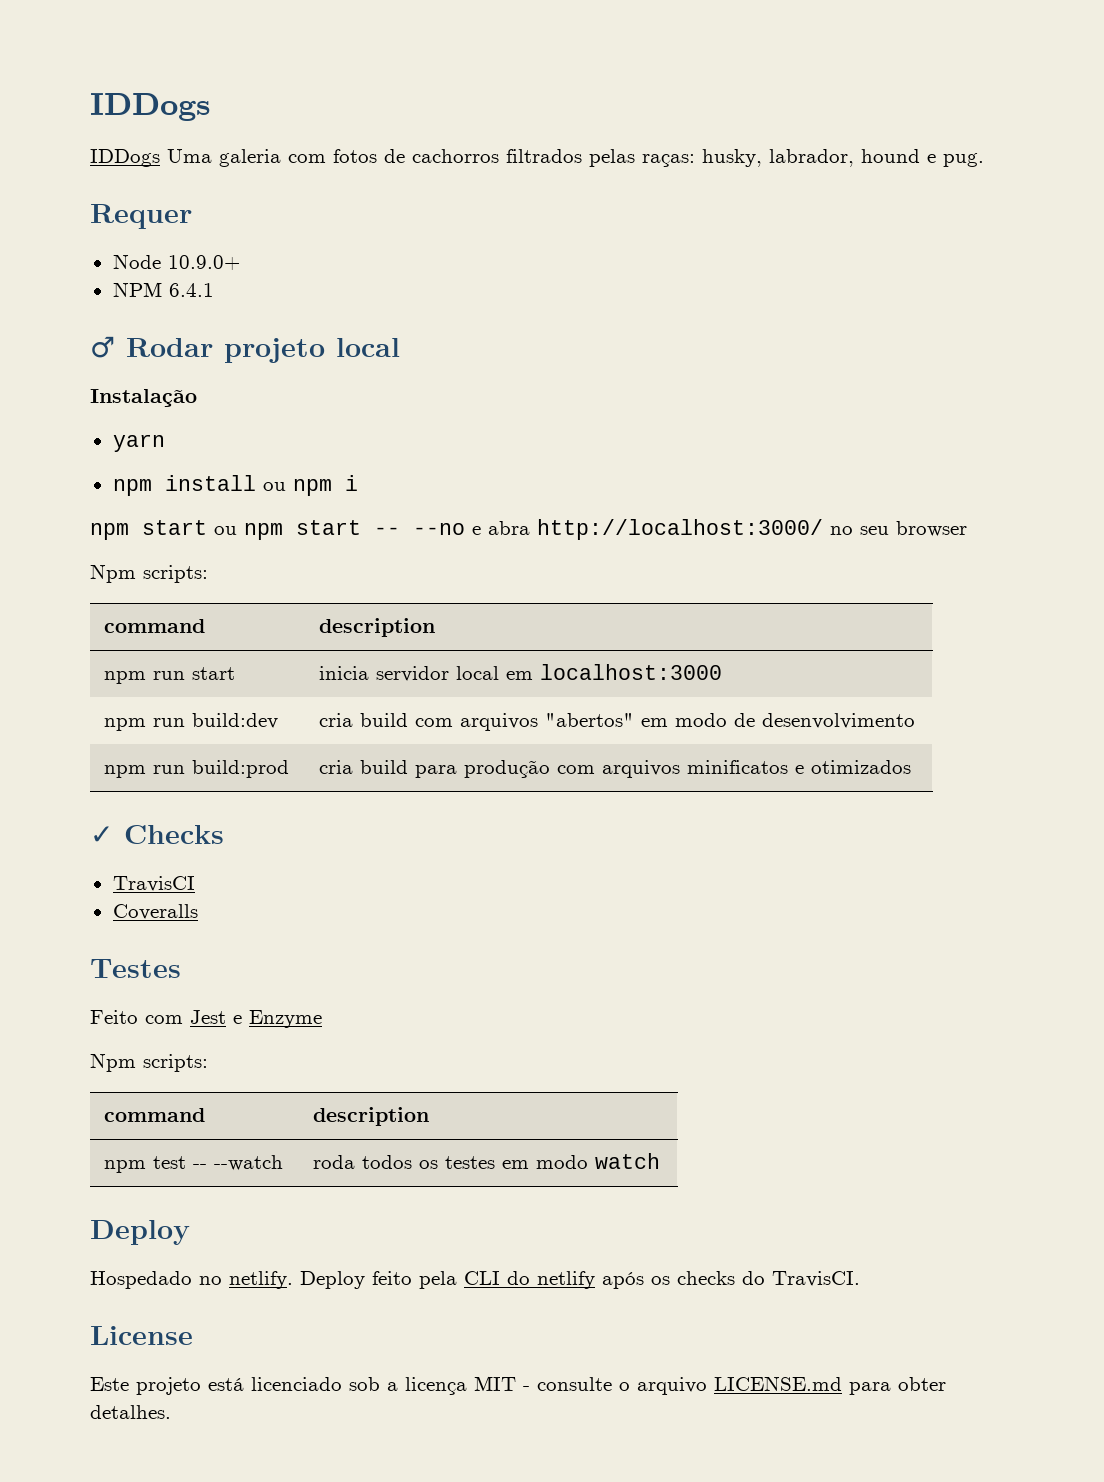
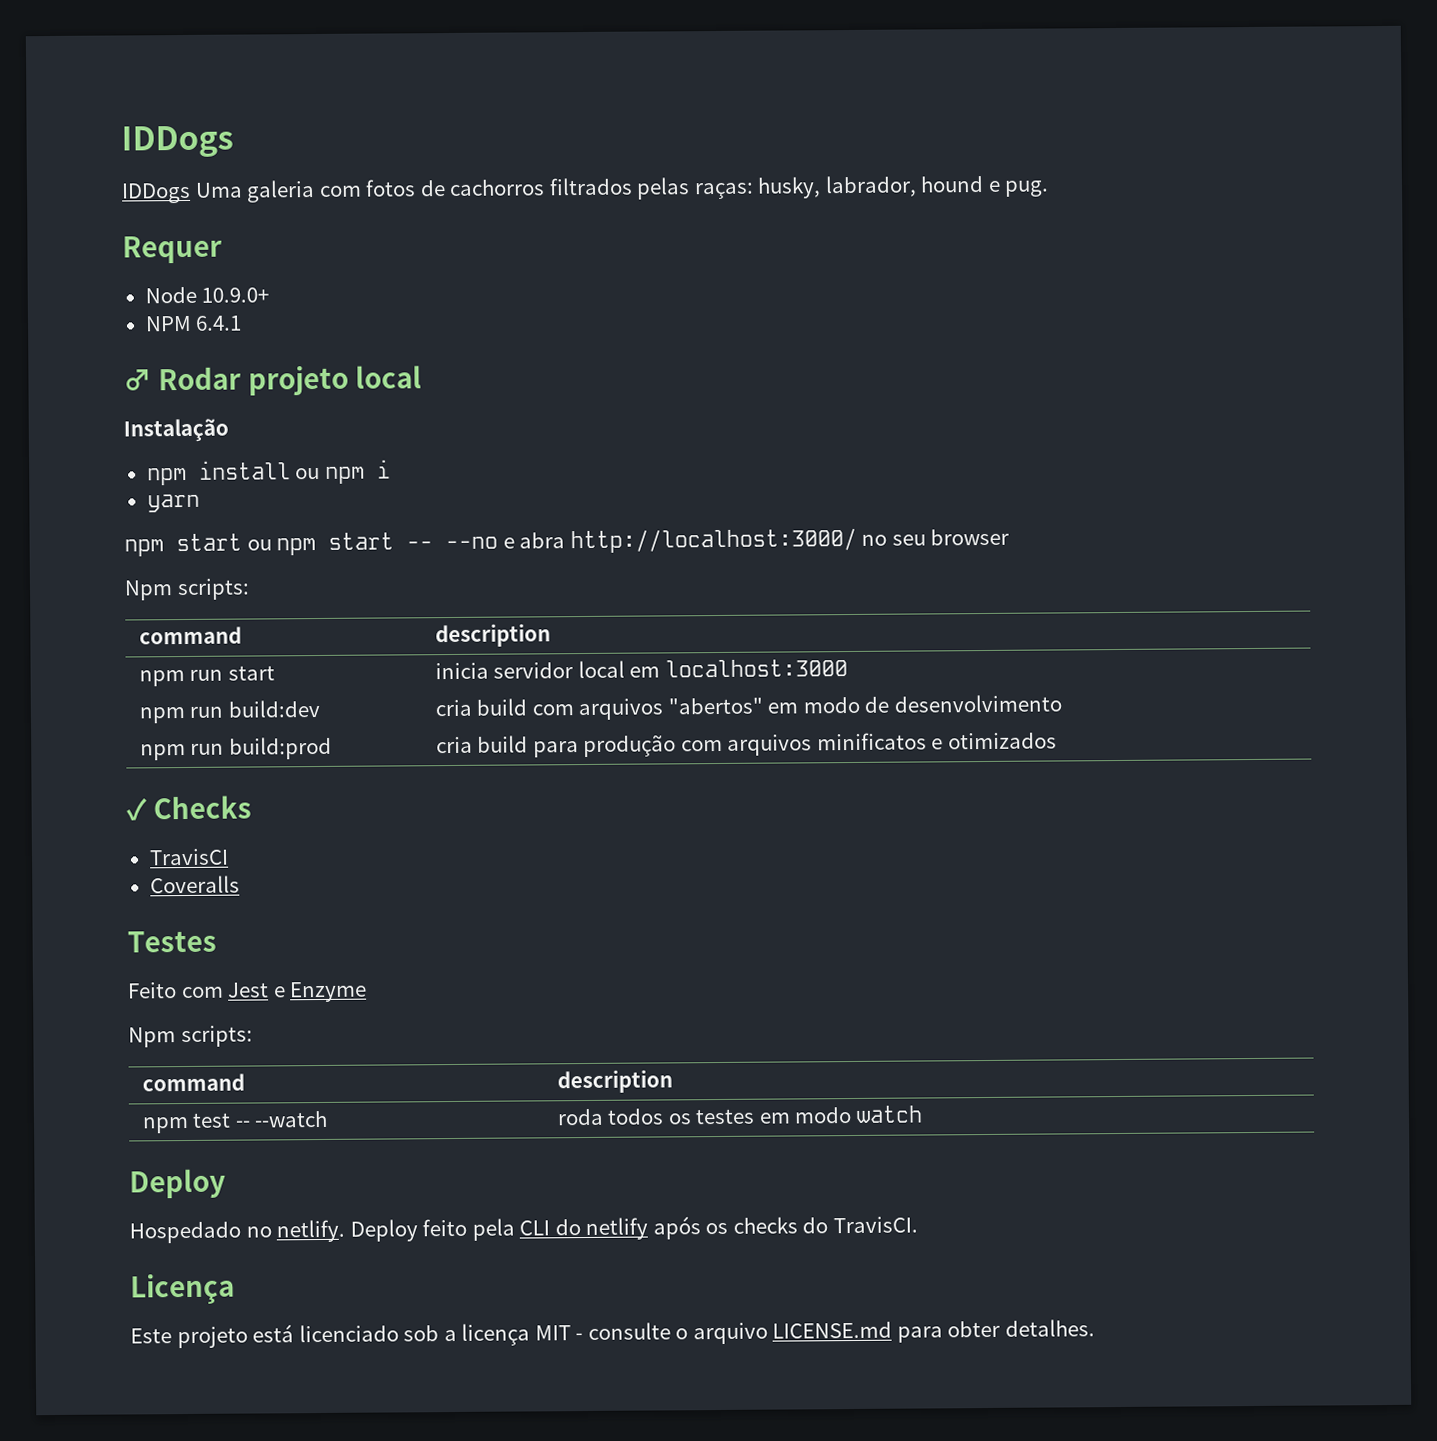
- yarn
+ yarn
- License
+ Licença

